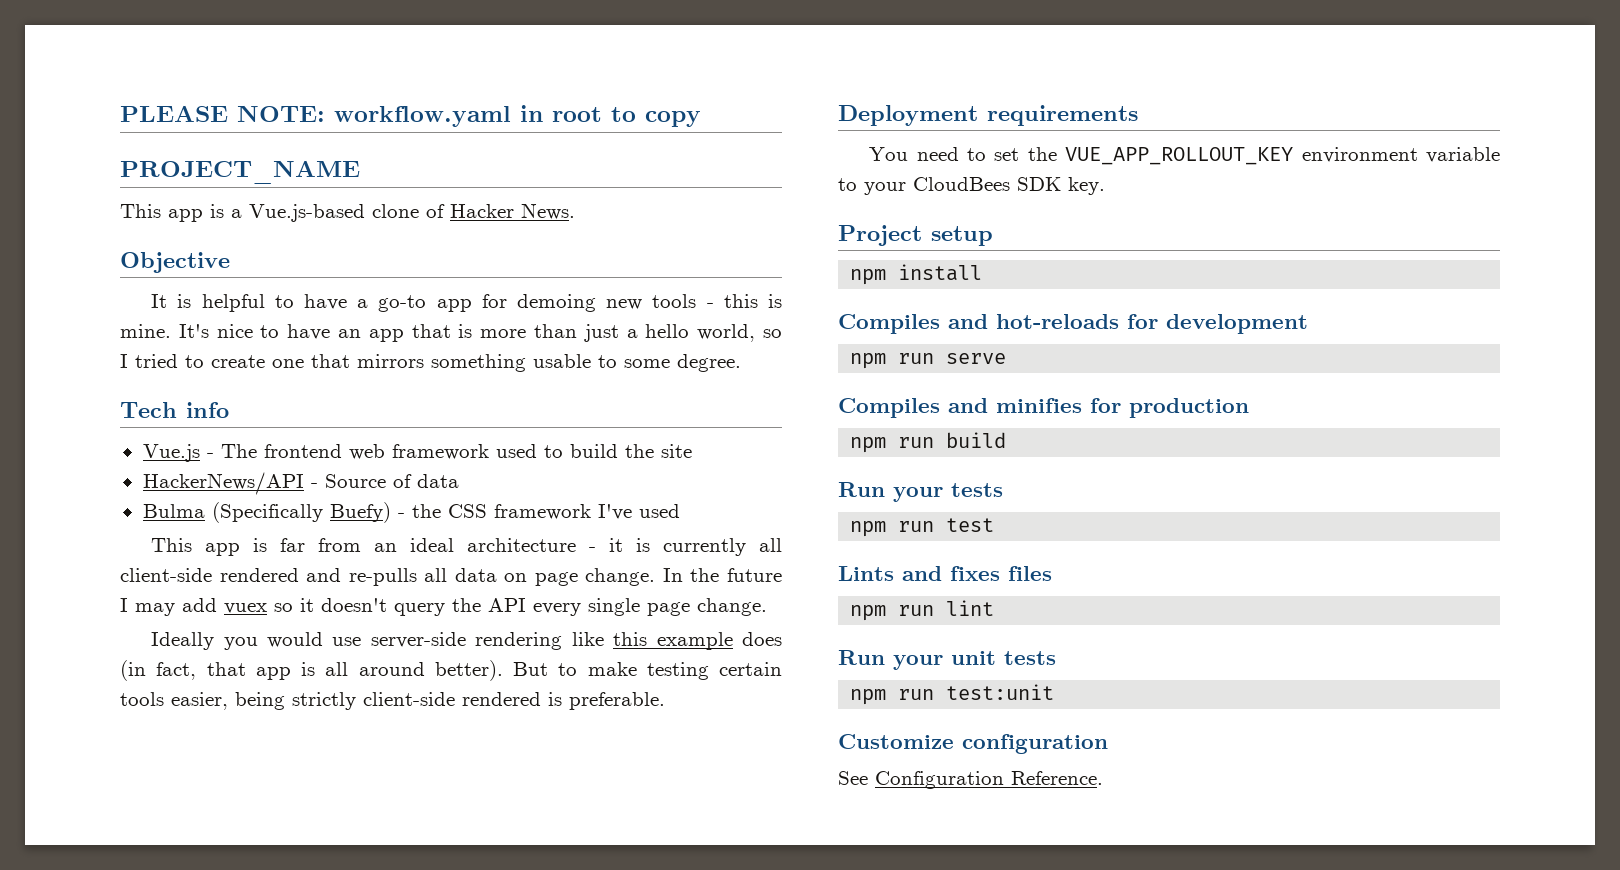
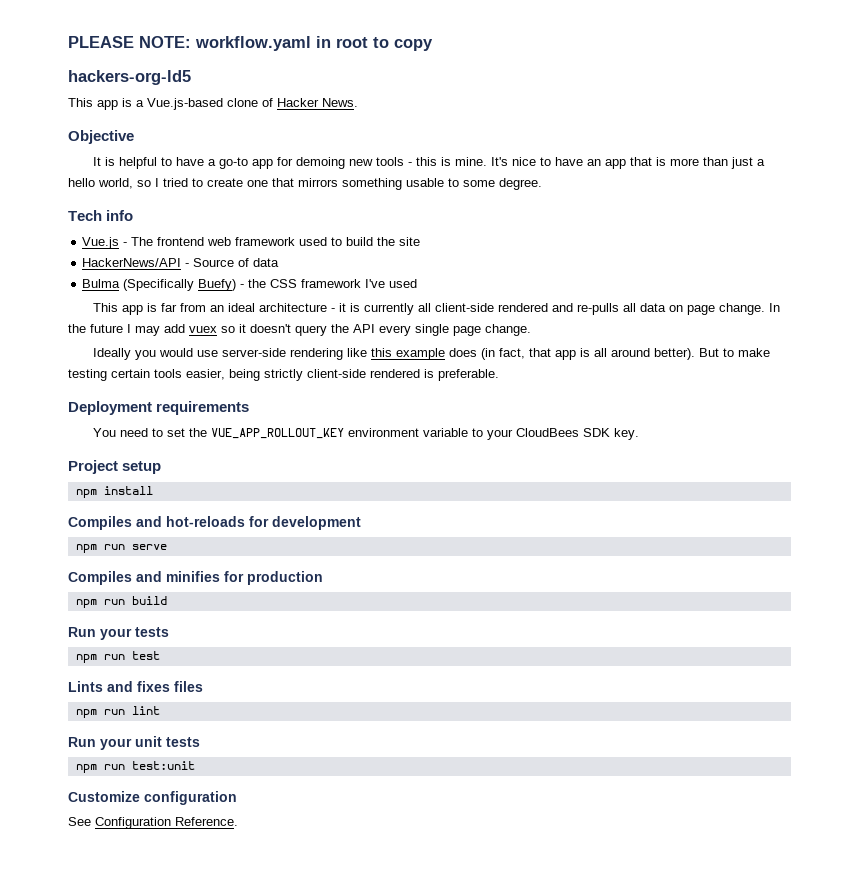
- PROJECT_NAME
+ hackers-org-ld5

